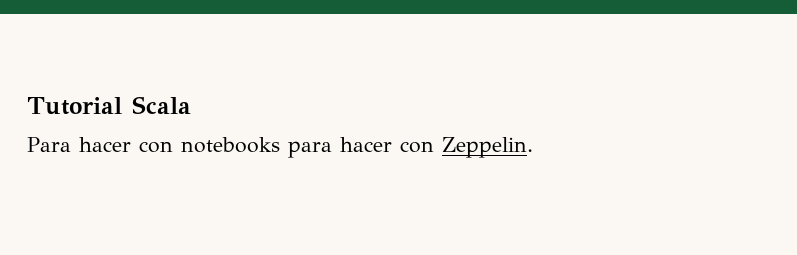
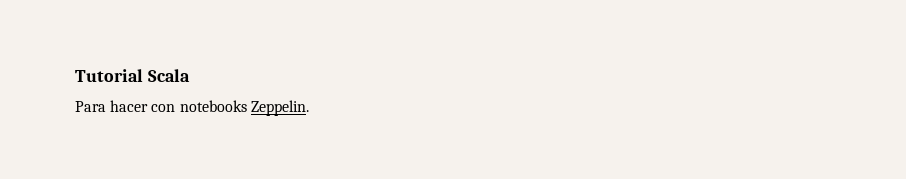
- Para hacer con notebooks para hacer con Zeppelin.
+ Para hacer con notebooks Zeppelin.

